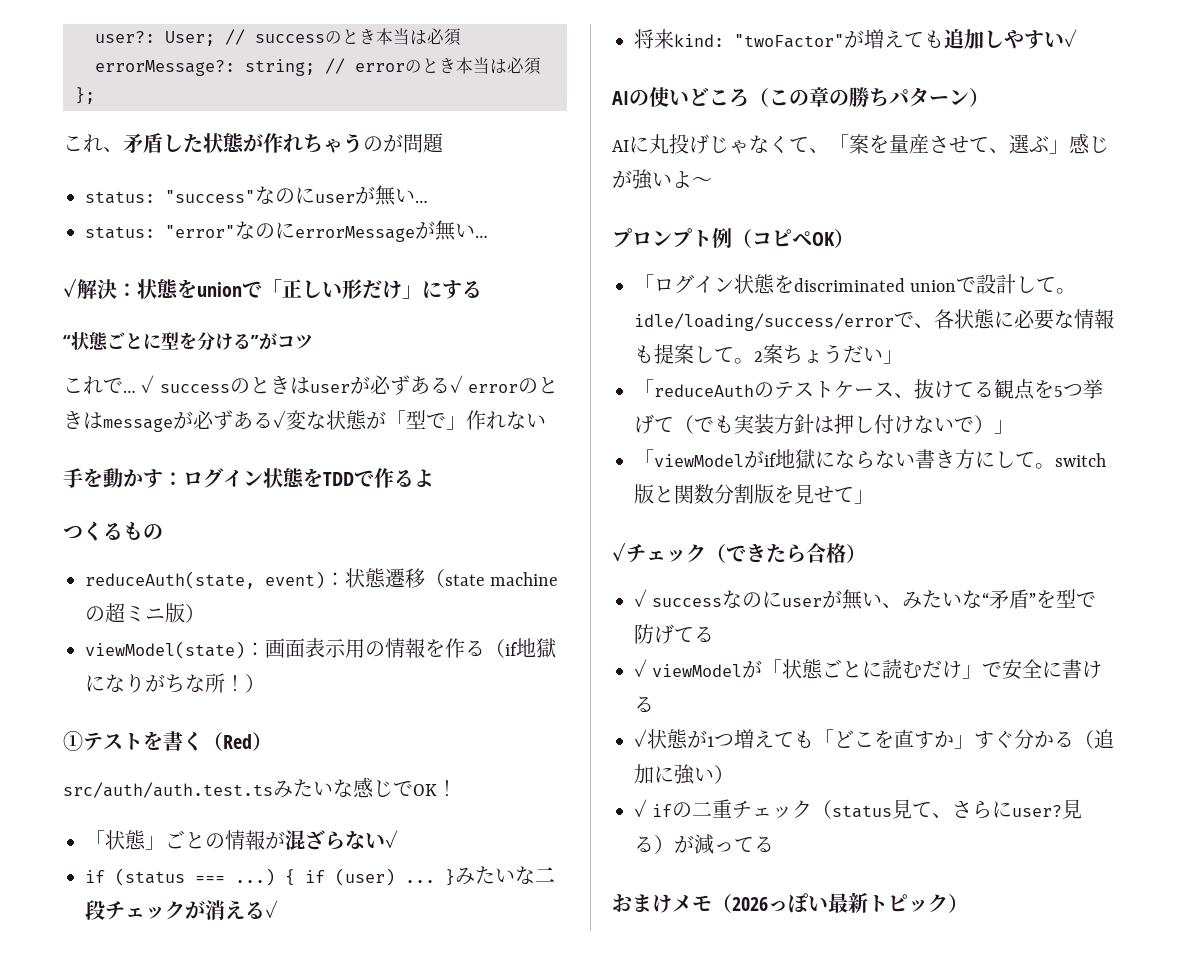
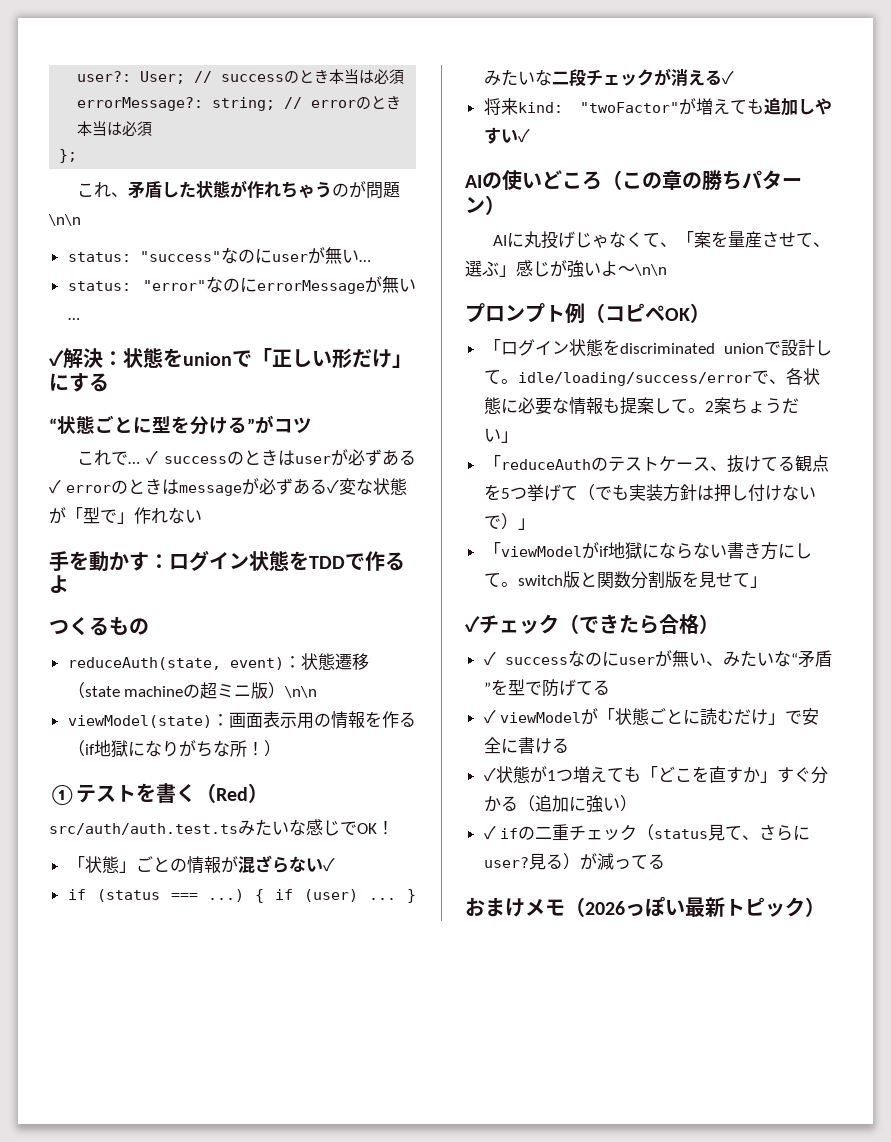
- これ、矛盾した状態が作れちゃうのが問題
+ これ、矛盾した状態が作れちゃうのが問題\n\n
- reduceAuth(state, event)：状態遷移（state machineの超ミニ版）
+ reduceAuth(state, event)：状態遷移（state machineの超ミニ版）\n\n
- AIに丸投げじゃなくて、「案を量産させて、選ぶ」感じが強いよ〜
+ AIに丸投げじゃなくて、「案を量産させて、選ぶ」感じが強いよ〜\n\n

